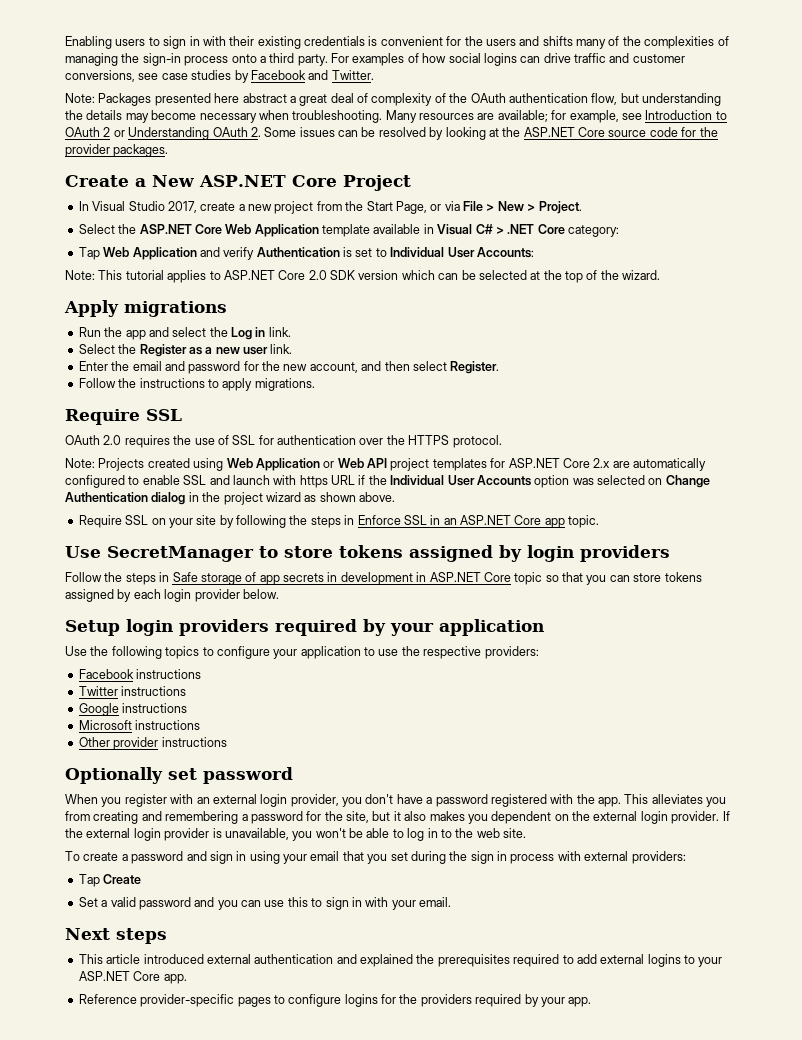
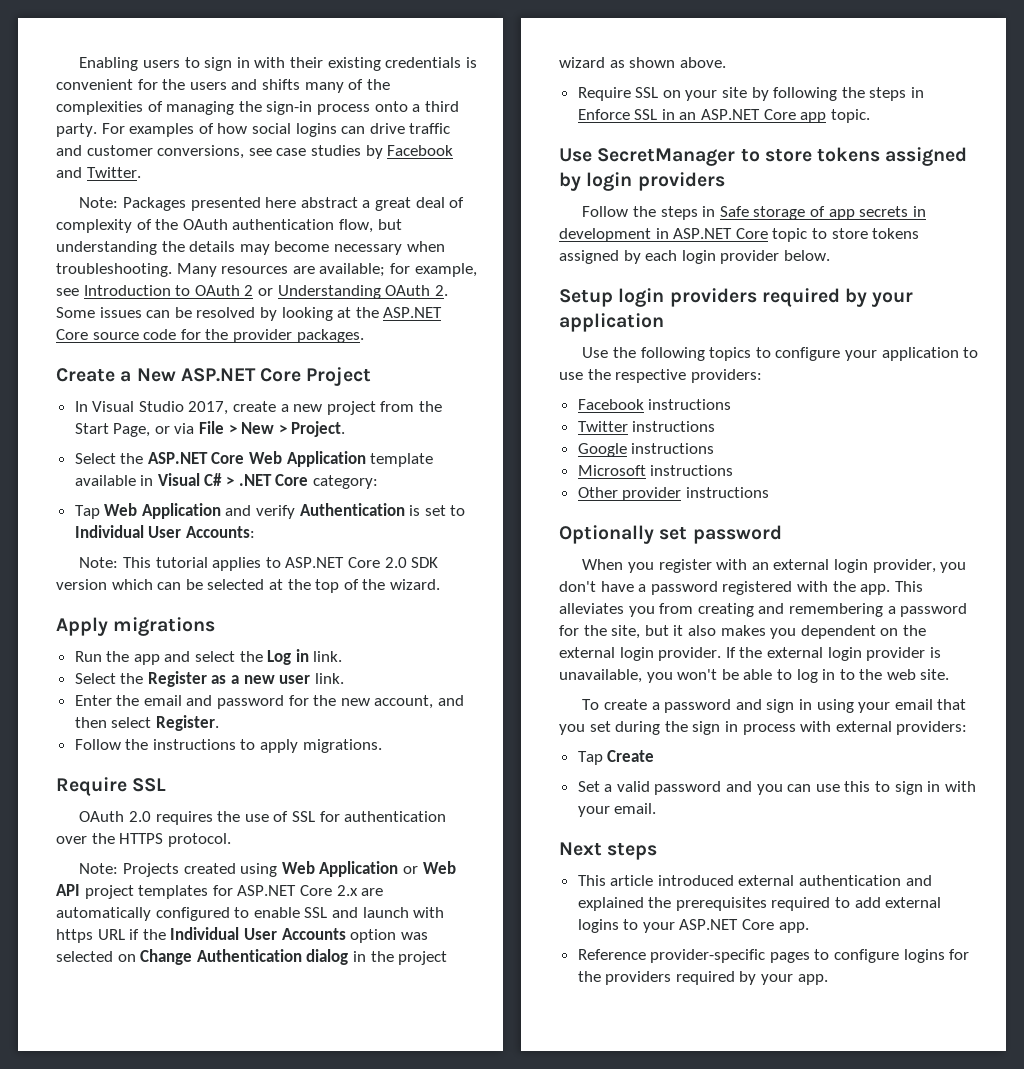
- Follow the steps in Safe storage of app secrets in development in ASP.NET Core topic so that you can store tokens assigned by each login provider below.
+ Follow the steps in Safe storage of app secrets in development in ASP.NET Core topic to store tokens assigned by each login provider below.

